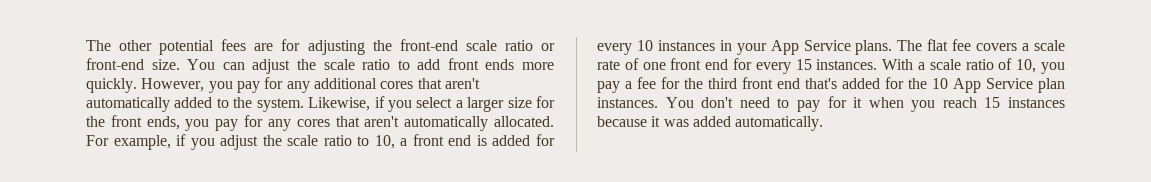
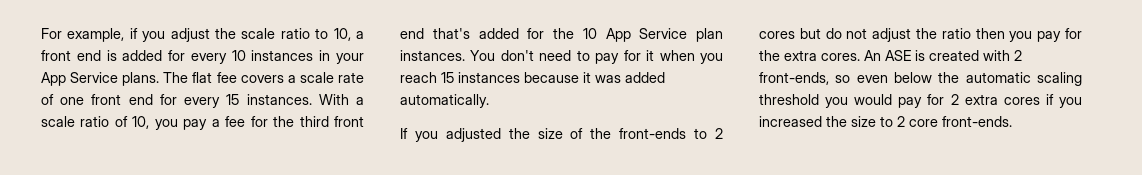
- The other potential fees are for adjusting the front-end scale ratio or front-end size. You can adjust the scale ratio to add front ends more quickly. However, you pay for any additional cores that aren't automatically added to the system. Likewise, if you select a larger size for the front ends, you pay for any cores that aren't automatically allocated.
+ If you adjusted the size of the front-ends to 2 cores but do not adjust the ratio then you pay for the extra cores. An ASE is created with 2 front-ends, so even below the automatic scaling threshold you would pay for 2 extra cores if you increased the size to 2 core front-ends.

